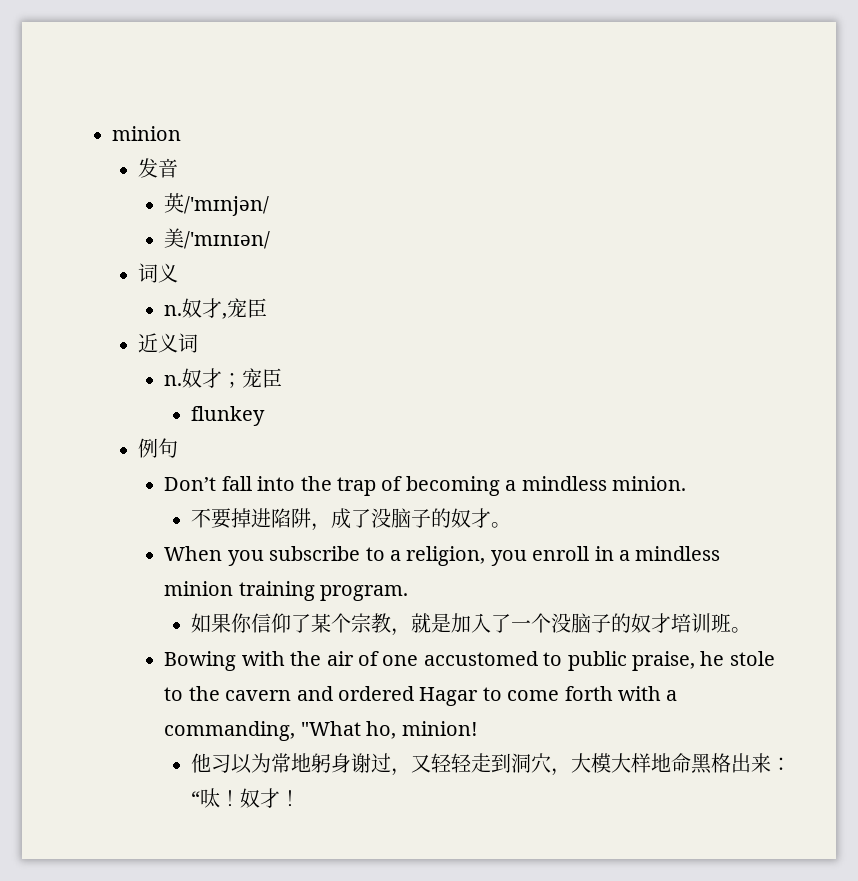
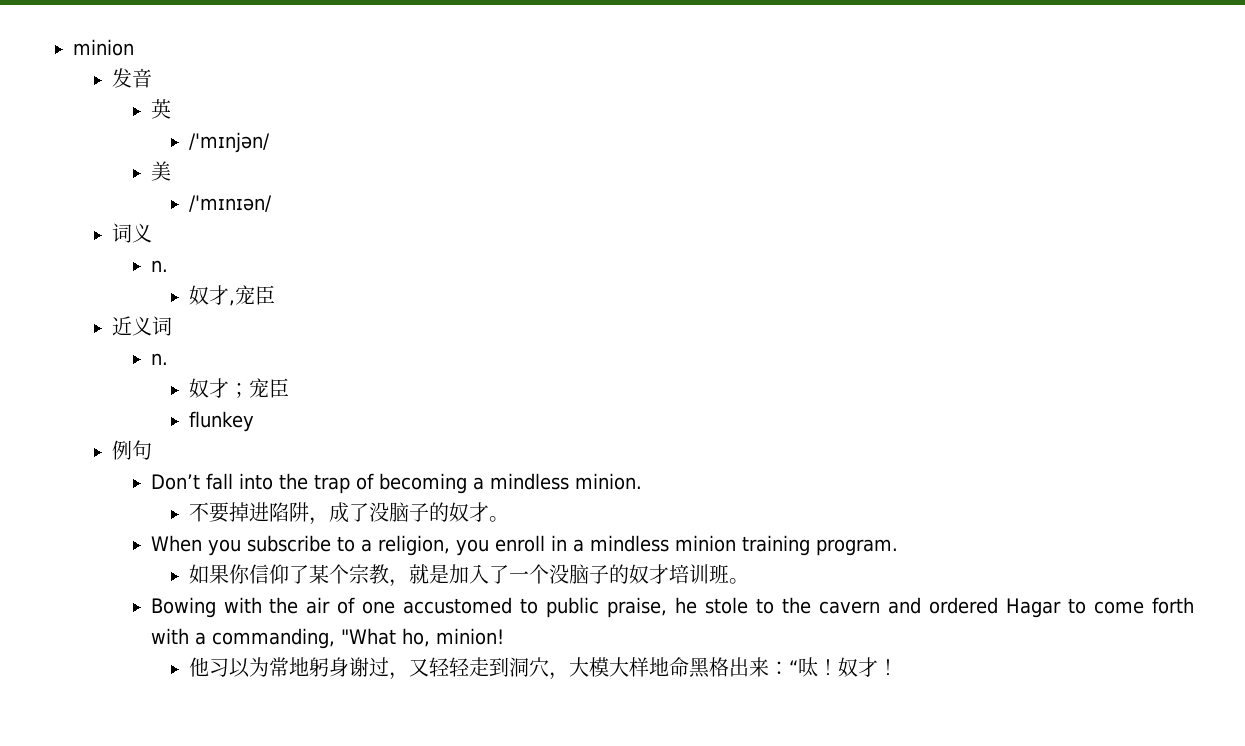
- 英/'mɪnjən/
+ 英
+ /'mɪnjən/
- 美/'mɪnɪən/
+ 美
+ /'mɪnɪən/
  词义
- n.奴才,宠臣
+ n.
+ 奴才,宠臣
  近义词
- n.奴才；宠臣
+ n.
+ 奴才；宠臣

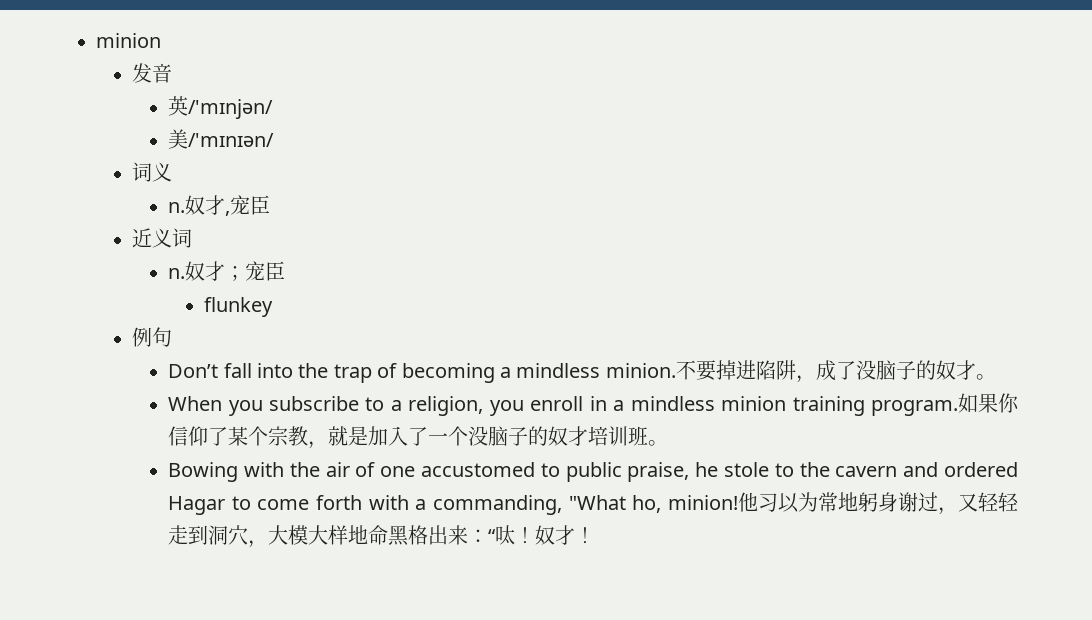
- 英
- /'mɪnjən/
+ 英/'mɪnjən/
- 美
- /'mɪnɪən/
+ 美/'mɪnɪən/
  词义
- n.
- 奴才,宠臣
+ n.奴才,宠臣
  近义词
- n.
- 奴才；宠臣
+ n.奴才；宠臣
- Don’t fall into the trap of becoming a mindless minion.
- 不要掉进陷阱，成了没脑子的奴才。
+ Don’t fall into the trap of becoming a mindless minion.不要掉进陷阱，成了没脑子的奴才。
- When you subscribe to a religion, you enroll in a mindless minion training program.
- 如果你信仰了某个宗教，就是加入了一个没脑子的奴才培训班。
+ When you subscribe to a religion, you enroll in a mindless minion training program.如果你信仰了某个宗教，就是加入了一个没脑子的奴才培训班。
- Bowing with the air of one accustomed to public praise, he stole to the cavern and ordered Hagar to come forth with a commanding, "What ho, minion!
- 他习以为常地躬身谢过，又轻轻走到洞穴，大模大样地命黑格出来：“呔！
+ Bowing with the air of one accustomed to public praise, he stole to the cavern and ordered Hagar to come forth with a commanding, "What ho, minion!他习以为常地躬身谢过，又轻轻走到洞穴，大模大样地命黑格出来：“呔！

